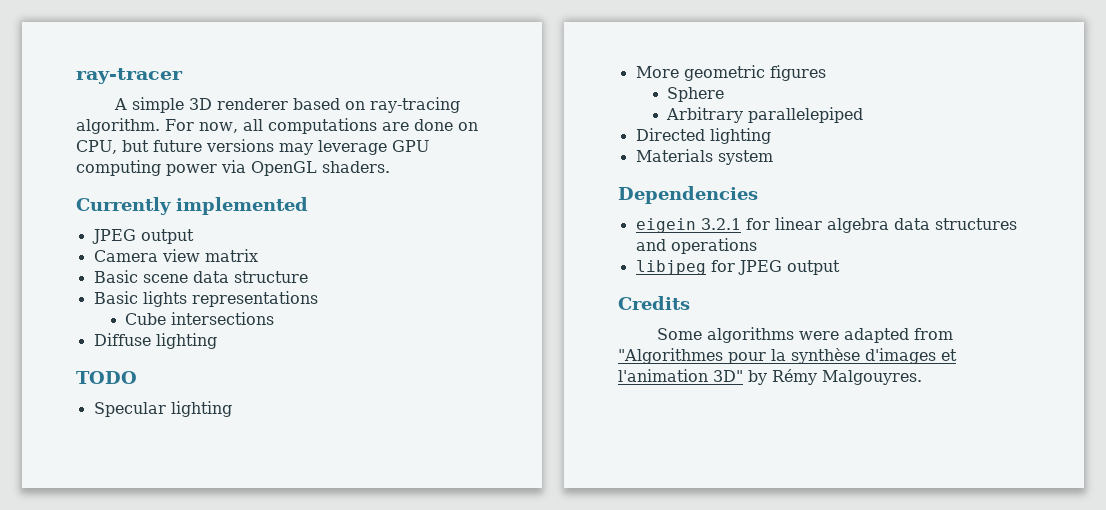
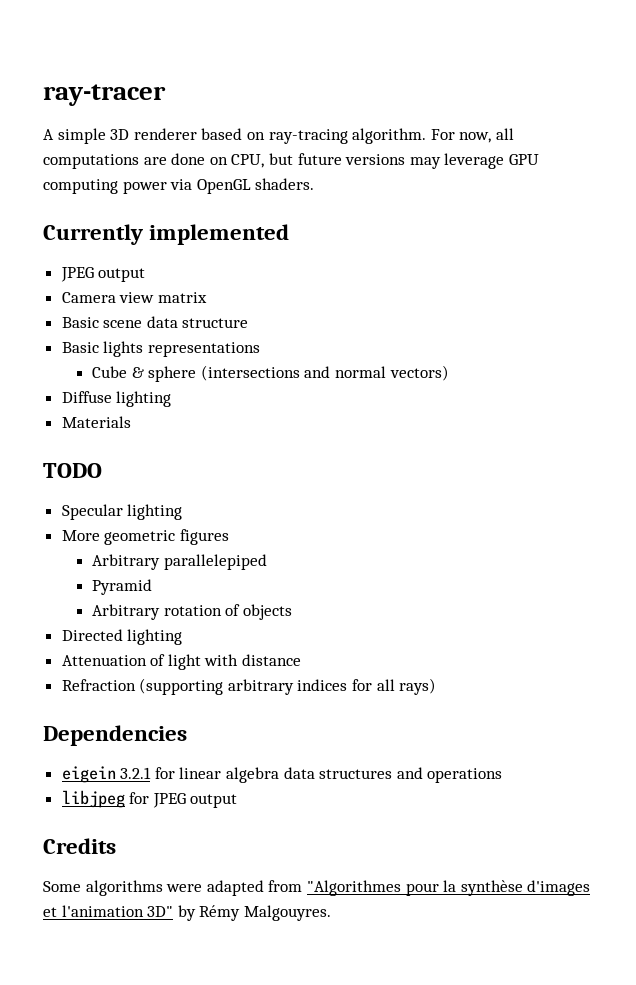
- Cube intersections
+ Cube & sphere (intersections and normal vectors)
+ Materials
- Sphere
  Arbitrary parallelepiped
+ Pyramid
+ Arbitrary rotation of objects
  Directed lighting
- Materials system
+ Attenuation of light with distance
+ Refraction (supporting arbitrary indices for all rays)

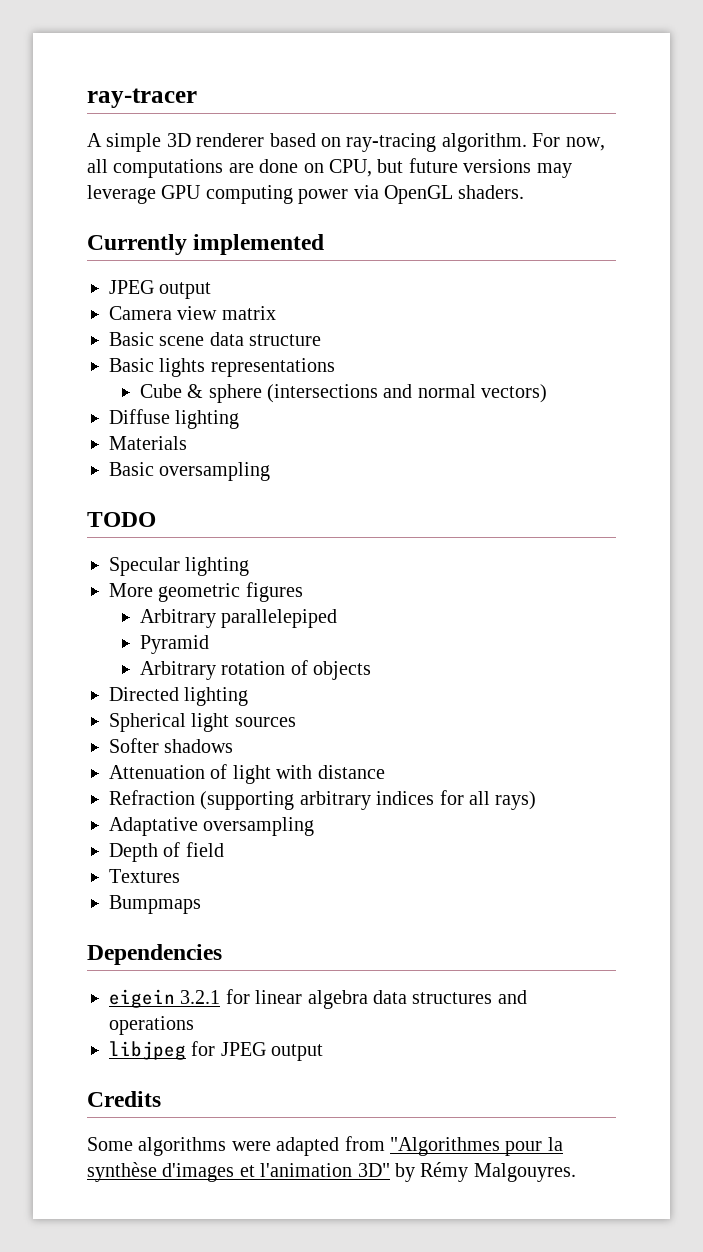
+ Basic oversampling
+ Spherical light sources
+ Softer shadows
+ Adaptative oversampling
+ Depth of field
+ Textures
+ Bumpmaps

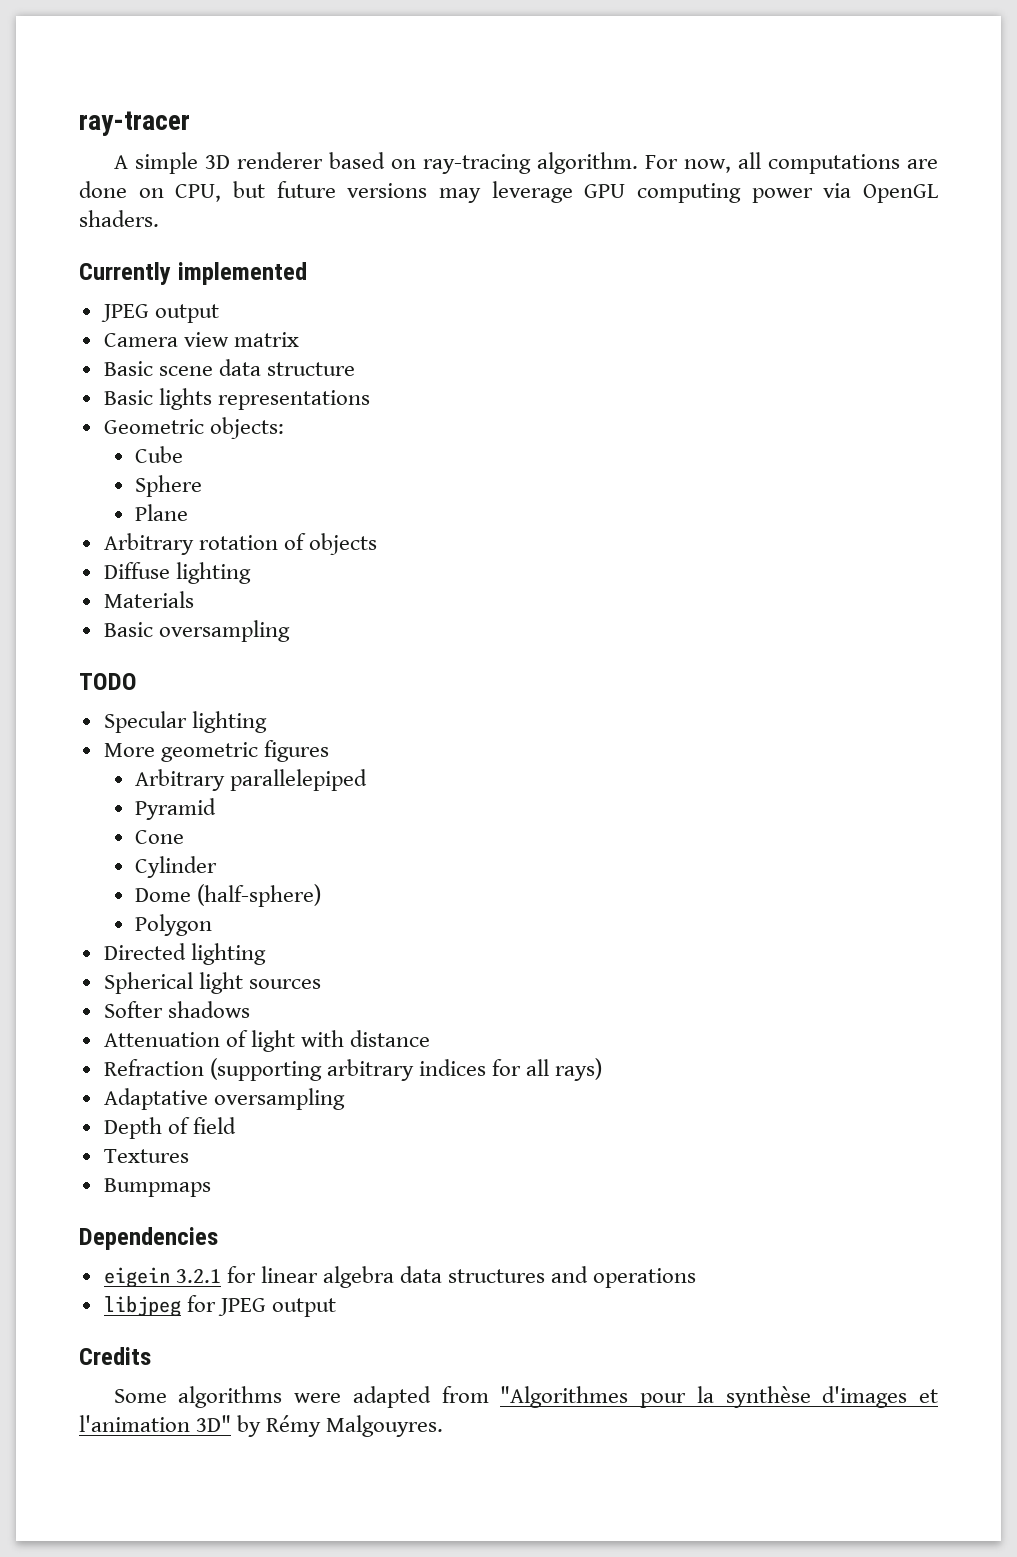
+ Geometric objects:
- Cube & sphere (intersections and normal vectors)
+ Cube
+ Sphere
+ Plane
+ Arbitrary rotation of objects
- Arbitrary rotation of objects
+ Cone
+ Cylinder
+ Dome (half-sphere)
+ Polygon

